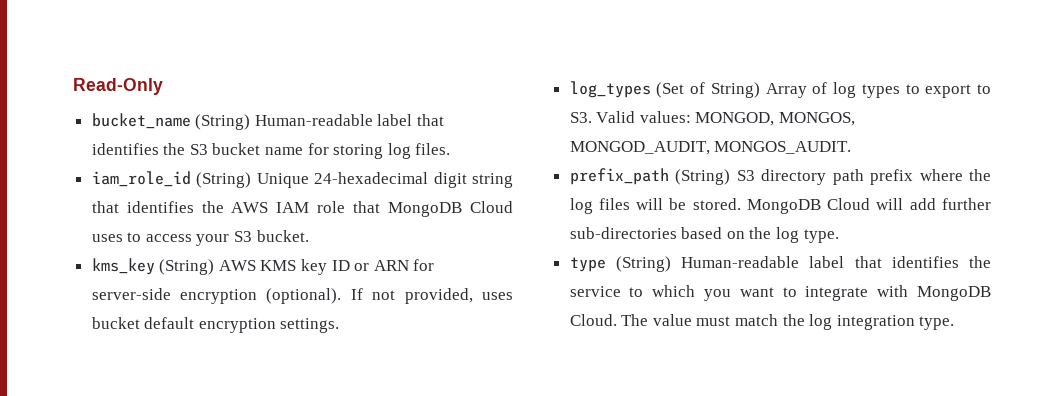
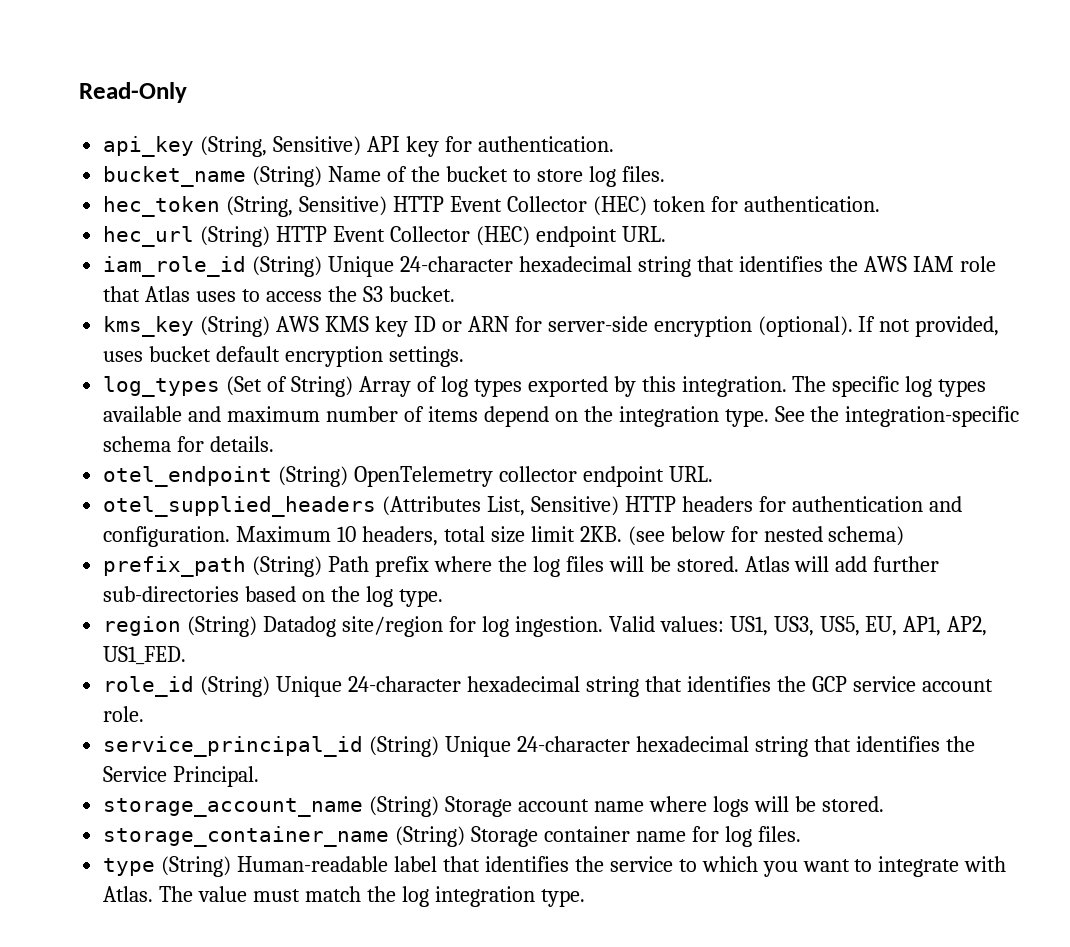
- bucket_name (String) Human-readable label that identifies the S3 bucket name for storing log files.
+ api_key (String, Sensitive) API key for authentication.
+ bucket_name (String) Name of the bucket to store log files.
+ hec_token (String, Sensitive) HTTP Event Collector (HEC) token for authentication.
+ hec_url (String) HTTP Event Collector (HEC) endpoint URL.
- iam_role_id (String) Unique 24-hexadecimal digit string that identifies the AWS IAM role that MongoDB Cloud uses to access your S3 bucket.
+ iam_role_id (String) Unique 24-character hexadecimal string that identifies the AWS IAM role that Atlas uses to access the S3 bucket.
- log_types (Set of String) Array of log types to export to S3. Valid values: MONGOD, MONGOS, MONGOD_AUDIT, MONGOS_AUDIT.
+ log_types (Set of String) Array of log types exported by this integration. The specific log types available and maximum number of items depend on the integration type. See the integration-specific schema for details.
+ otel_endpoint (String) OpenTelemetry collector endpoint URL.
+ otel_supplied_headers (Attributes List, Sensitive) HTTP headers for authentication and configuration. Maximum 10 headers, total size limit 2KB. (see below for nested schema)
- prefix_path (String) S3 directory path prefix where the log files will be stored.
+ prefix_path (String) Path prefix where the log files will be stored.
- MongoDB Cloud will add further sub-directories based on the log type.
+ Atlas will add further sub-directories based on the log type.
+ region (String) Datadog site/region for log ingestion. Valid values: US1, US3, US5, EU, AP1, AP2, US1_FED.
+ role_id (String) Unique 24-character hexadecimal string that identifies the GCP service account role.
+ service_principal_id (String) Unique 24-character hexadecimal string that identifies the Service Principal.
+ storage_account_name (String) Storage account name where logs will be stored.
+ storage_container_name (String) Storage container name for log files.
- type (String) Human-readable label that identifies the service to which you want to integrate with MongoDB Cloud.
+ type (String) Human-readable label that identifies the service to which you want to integrate with Atlas.

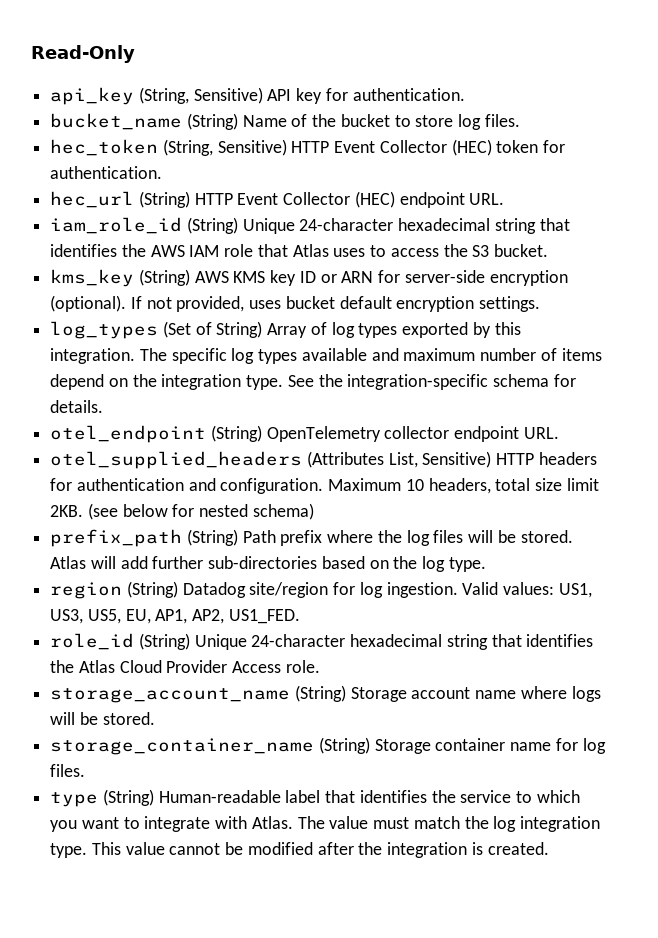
- role_id (String) Unique 24-character hexadecimal string that identifies the GCP service account role.
- service_principal_id (String) Unique 24-character hexadecimal string that identifies the Service Principal.
+ role_id (String) Unique 24-character hexadecimal string that identifies the Atlas Cloud Provider Access role.
+ This value cannot be modified after the integration is created.

